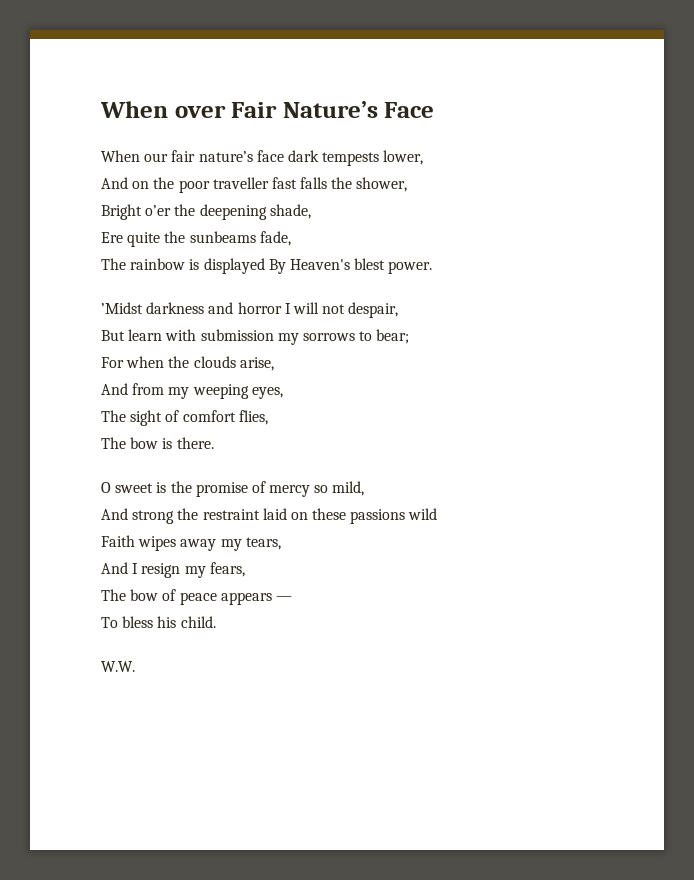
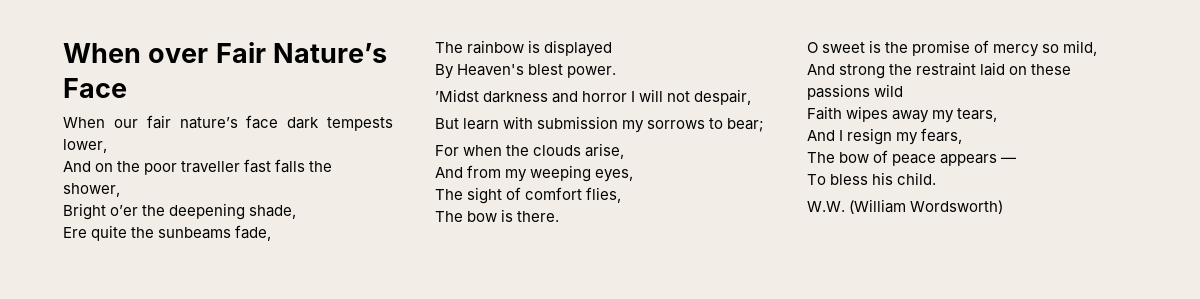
- The rainbow is displayed By Heaven's blest power.
+ The rainbow is displayed
+ By Heaven's blest power.
- W.W.
+ W.W. (William Wordsworth)

